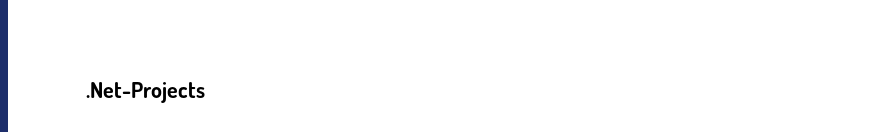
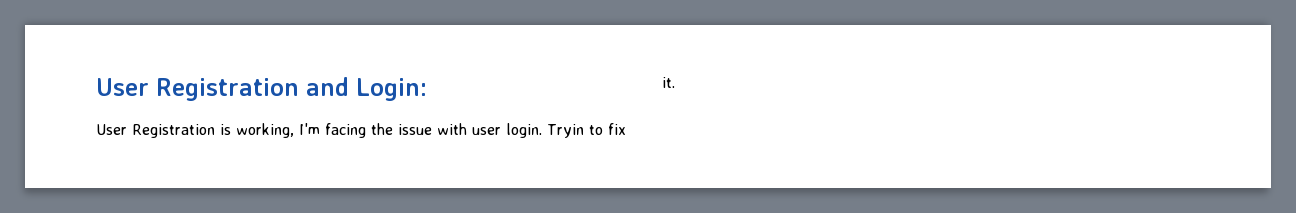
- .Net-Projects
+ User Registration and Login:
+ User Registration is working, I'm facing the issue with user login. Tryin to fix it.

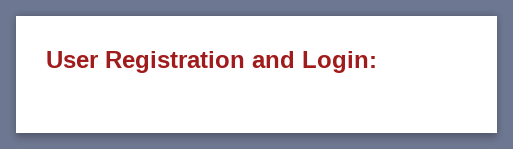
- User Registration is working, I'm facing the issue with user login. Tryin to fix it.

